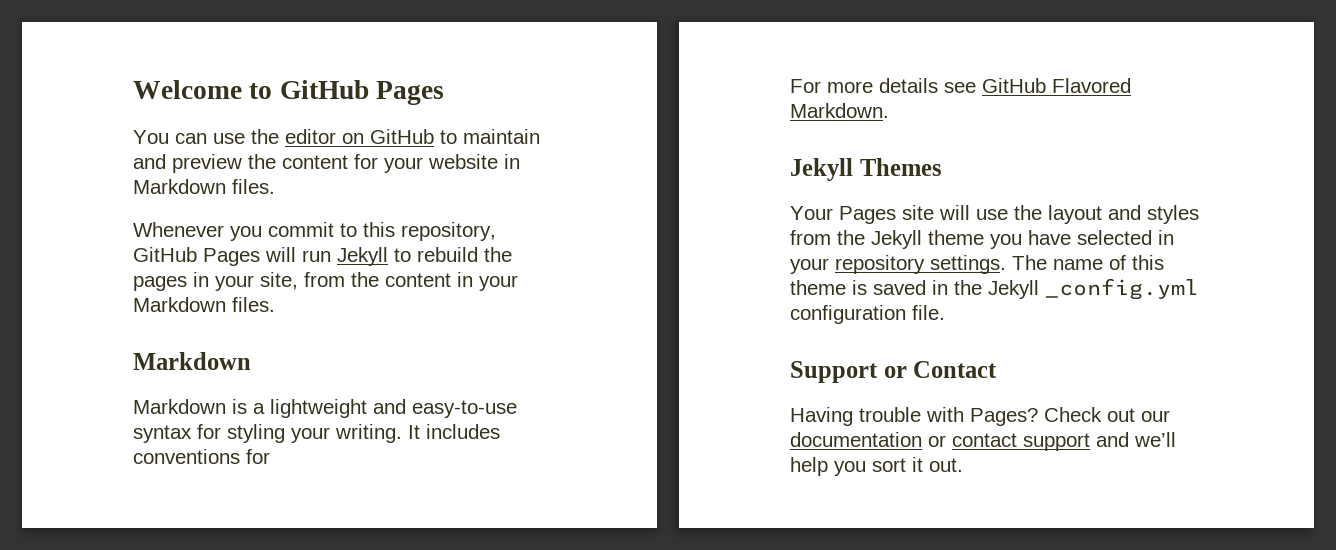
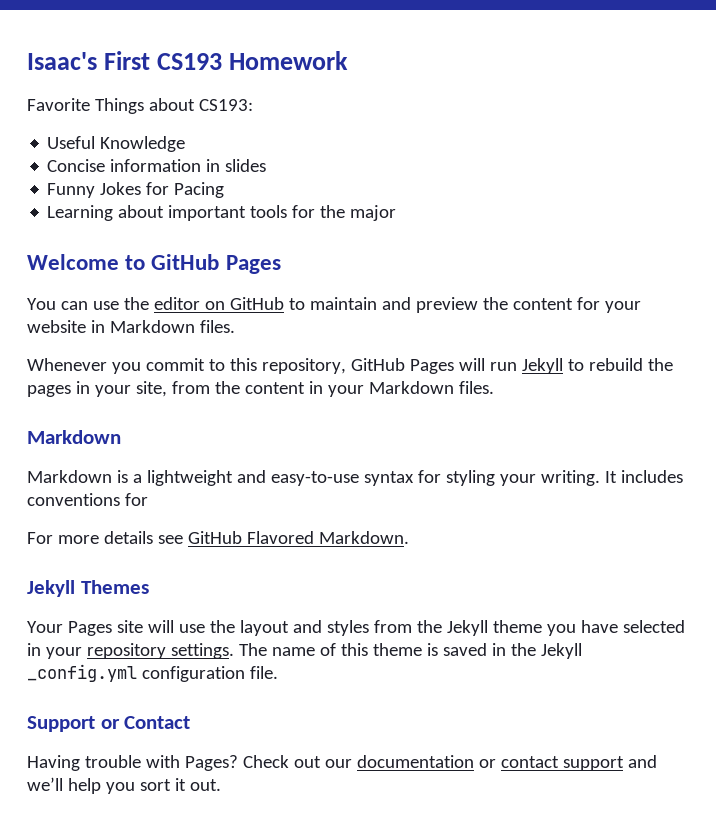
+ Isaac's First CS193 Homework
+ Favorite Things about CS193:
+ Useful Knowledge
+ Concise information in slides
+ Funny Jokes for Pacing
+ Learning about important tools for the major

